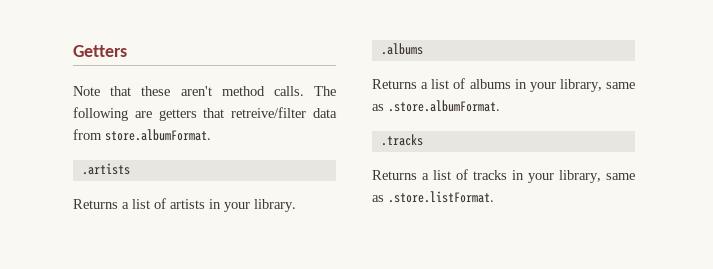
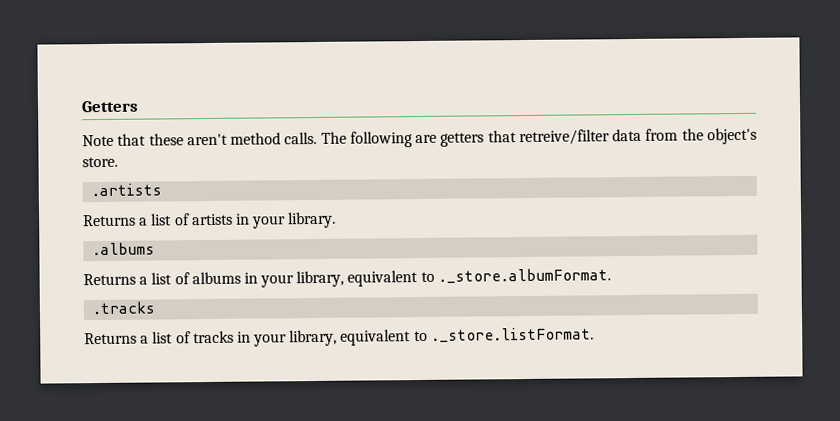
- The following are getters that retreive/filter data from store.albumFormat.
+ The following are getters that retreive/filter data from the object's store.
- Returns a list of albums in your library, same as .store.albumFormat.
+ Returns a list of albums in your library, equivalent to ._store.albumFormat.
- Returns a list of tracks in your library, same as .store.listFormat.
+ Returns a list of tracks in your library, equivalent to ._store.listFormat.

